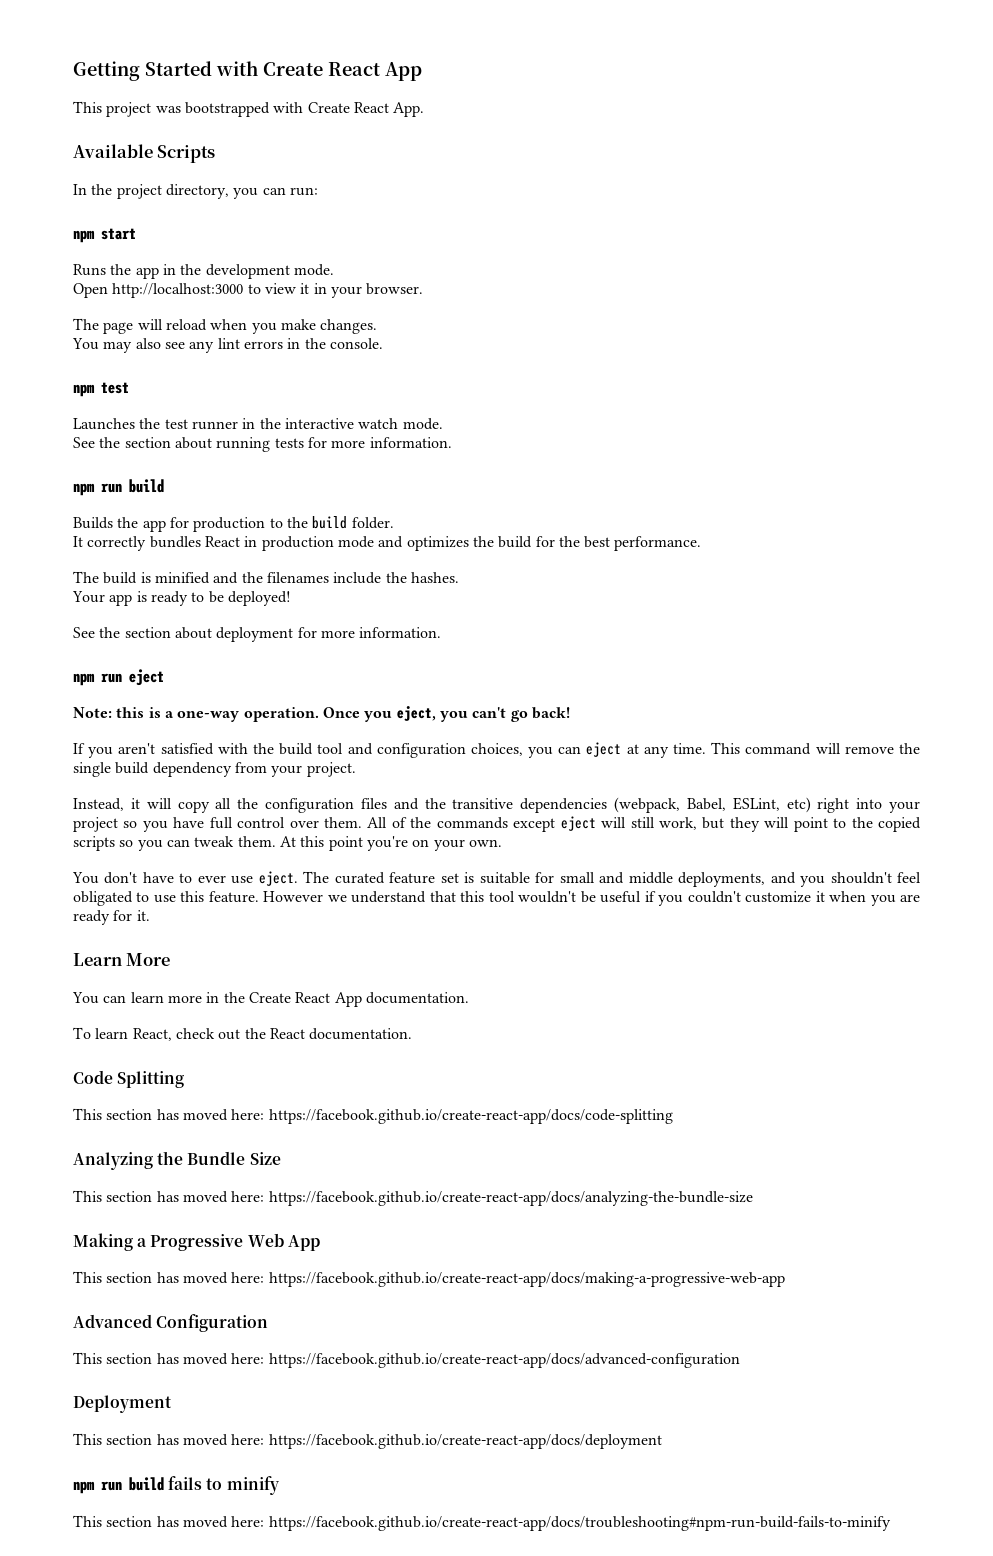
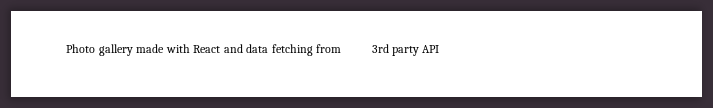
- Getting Started with Create React App
- This project was bootstrapped with Create React App.
- Available Scripts
- In the project directory, you can run:
- npm start
- Runs the app in the development mode.
- Open http://localhost:3000 to view it in your browser.
- The page will reload when you make changes.
- You may also see any lint errors in the console.
- npm test
- Launches the test runner in the interactive watch mode.
- See the section about running tests for more information.
- npm run build
- Builds the app for production to the build folder.
- It correctly bundles React in production mode and optimizes the build for the best performance.
- The build is minified and the filenames include the hashes.
- Your app is ready to be deployed!
- See the section about deployment for more information.
- npm run eject
- Note: this is a one-way operation. Once you eject, you can't go back!
- If you aren't satisfied with the build tool and configuration choices, you can eject at any time. This command will remove the single build dependency from your project.
- Instead, it will copy all the configuration files and the transitive dependencies (webpack, Babel, ESLint, etc) right into your project so you have full control over them. All of the commands except eject will still work, but they will point to the copied scripts so you can tweak them. At this point you're on your own.
- You don't have to ever use eject. The curated feature set is suitable for small and middle deployments, and you shouldn't feel obligated to use this feature. However we understand that this tool wouldn't be useful if you couldn't customize it when you are ready for it.
- Learn More
- You can learn more in the Create React App documentation.
- To learn React, check out the React documentation.
- Code Splitting
- This section has moved here: https://facebook.github.io/create-react-app/docs/code-splitting
- Analyzing the Bundle Size
- This section has moved here: https://facebook.github.io/create-react-app/docs/analyzing-the-bundle-size
- Making a Progressive Web App
- This section has moved here: https://facebook.github.io/create-react-app/docs/making-a-progressive-web-app
- Advanced Configuration
- This section has moved here: https://facebook.github.io/create-react-app/docs/advanced-configuration
- Deployment
- This section has moved here: https://facebook.github.io/create-react-app/docs/deployment
- npm run build fails to minify
- This section has moved here: https://facebook.github.io/create-react-app/docs/troubleshooting#npm-run-build-fails-to-minify
+ Photo gallery made with React and data fetching from 3rd party API

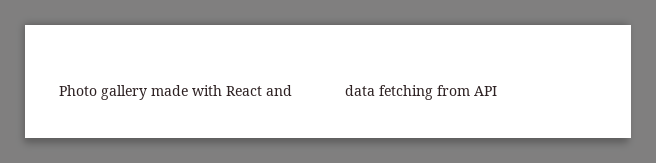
- Photo gallery made with React and data fetching from 3rd party API
+ Photo gallery made with React and data fetching from API

